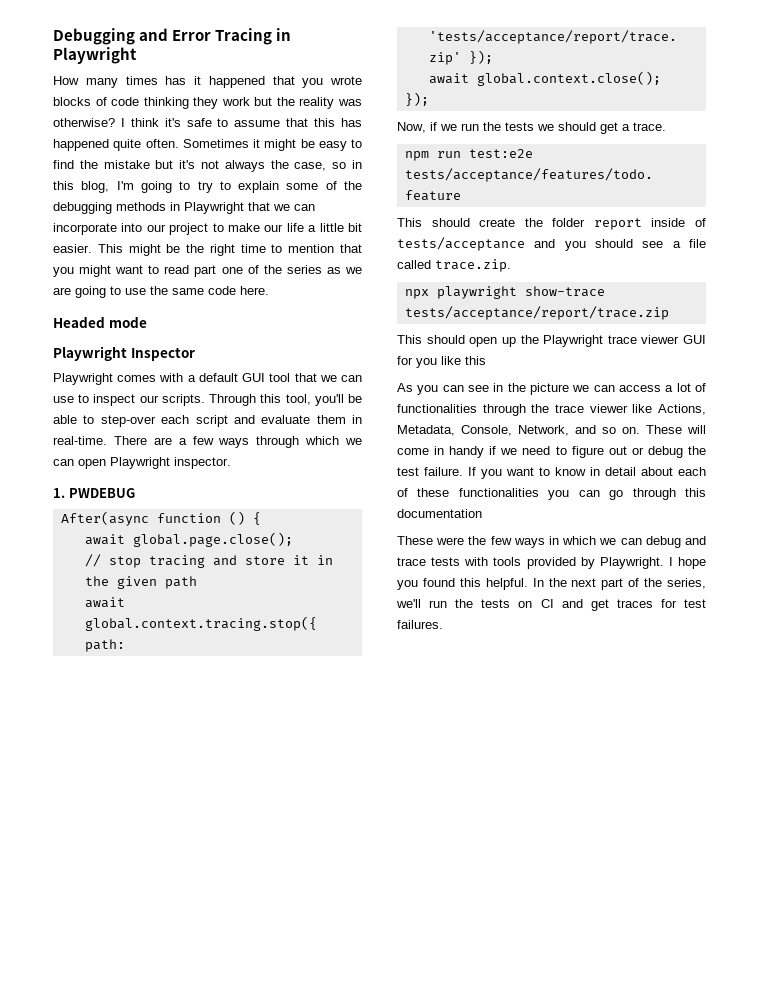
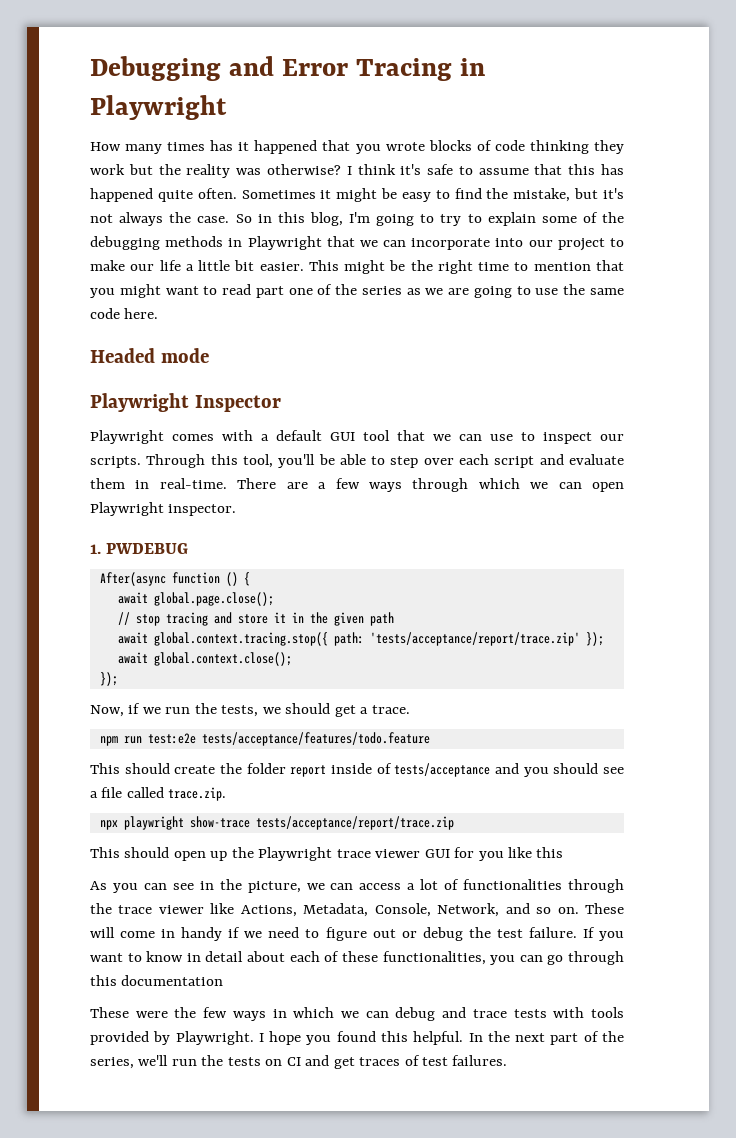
- Sometimes it might be easy to find the mistake but it's not always the case, so in this blog, I'm going to try to explain some of the debugging methods in Playwright that we can incorporate into our project to make our life a little bit easier.
+ Sometimes it might be easy to find the mistake, but it's not always the case. So in this blog, I'm going to try to explain some of the debugging methods in Playwright that we can incorporate into our project to make our life a little bit easier.
- Through this tool, you'll be able to step-over each script and evaluate them in real-time.
+ Through this tool, you'll be able to step over each script and evaluate them in real-time.
- Now, if we run the tests we should get a trace.
+ Now, if we run the tests, we should get a trace.
- As you can see in the picture we can access a lot of functionalities through the trace viewer like Actions, Metadata, Console, Network, and so on.
+ As you can see in the picture, we can access a lot of functionalities through the trace viewer like Actions, Metadata, Console, Network, and so on.
- If you want to know in detail about each of these functionalities you can go through this documentation
+ If you want to know in detail about each of these functionalities, you can go through this documentation
- In the next part of the series, we'll run the tests on CI and get traces for test failures.
+ In the next part of the series, we'll run the tests on CI and get traces of test failures.

